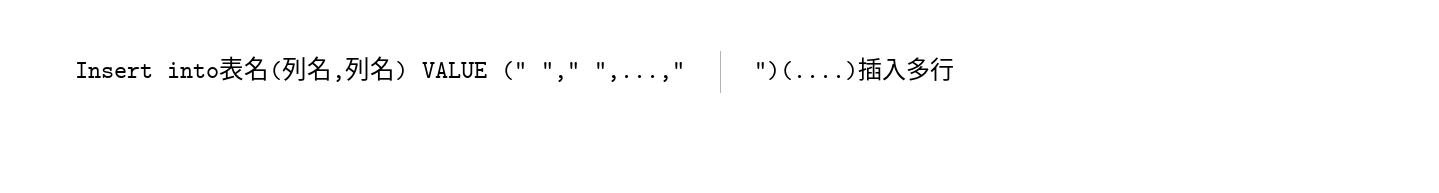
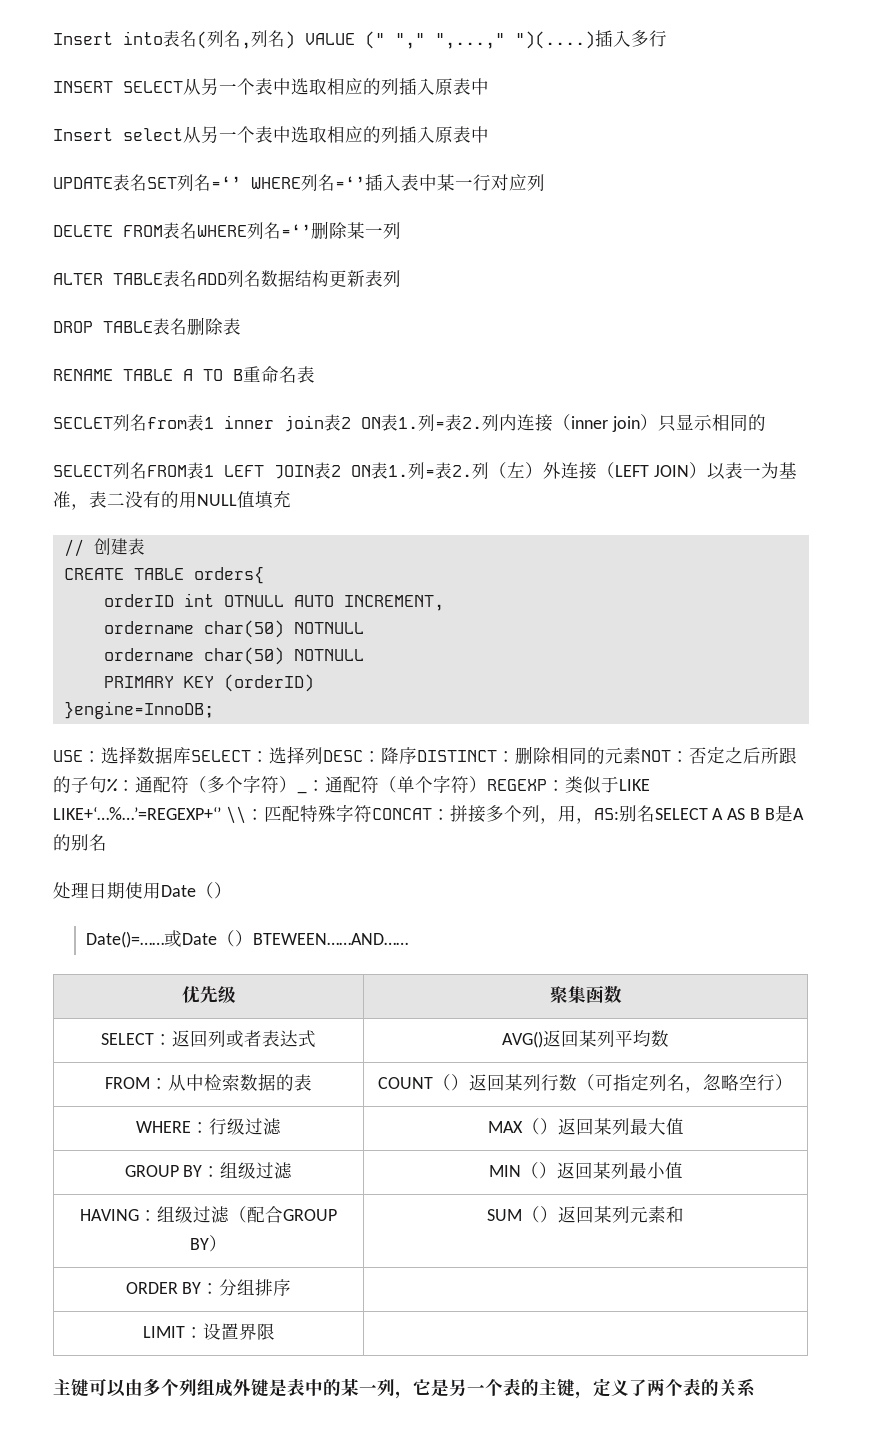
+ INSERT SELECT从另一个表中选取相应的列插入原表中
+ Insert select从另一个表中选取相应的列插入原表中
+ UPDATE表名SET列名=‘’ WHERE列名=‘’插入表中某一行对应列
+ DELETE FROM表名WHERE列名=‘’删除某一列
+ ALTER TABLE表名ADD列名数据结构更新表列
+ DROP TABLE表名删除表
+ RENAME TABLE A TO B重命名表
+ SECLET列名from表1 inner join表2 ON表1.列=表2.列内连接（inner join）只显示相同的
+ SELECT列名FROM表1 LEFT JOIN表2 ON表1.列=表2.列（左）外连接（LEFT JOIN）以表一为基准，表二没有的用NULL值填充
+ // 创建表
+ CREATE TABLE orders{
+ orderID int OTNULL AUTO INCREMENT,
+ ordername char(50) NOTNULL
+ ordername char(50) NOTNULL
+ PRIMARY KEY (orderID)
+ }engine=InnoDB;
+ USE：选择数据库SELECT：选择列DESC：降序DISTINCT：删除相同的元素NOT：否定之后所跟的子句%：通配符（多个字符）_：通配符（单个字符）REGEXP：类似于LIKE LIKE+‘…%…’=REGEXP+‘’ \\：匹配特殊字符CONCAT：拼接多个列，用，AS:别名SELECT A AS B B是A的别名
+ 处理日期使用Date（）
+ Date()=……或Date（）BTEWEEN……AND……
+ 优先级 | 聚集函数
+ SELECT：返回列或者表达式 | AVG()返回某列平均数
+ FROM：从中检索数据的表 | COUNT（）返回某列行数（可指定列名，忽略空行）
+ WHERE：行级过滤 | MAX（）返回某列最大值
+ GROUP BY：组级过滤 | MIN（）返回某列最小值
+ HAVING：组级过滤（配合GROUP BY） | SUM（）返回某列元素和
+ ORDER BY：分组排序 |
+ LIMIT：设置界限 |
+ 主键可以由多个列组成外键是表中的某一列，它是另一个表的主键，定义了两个表的关系

